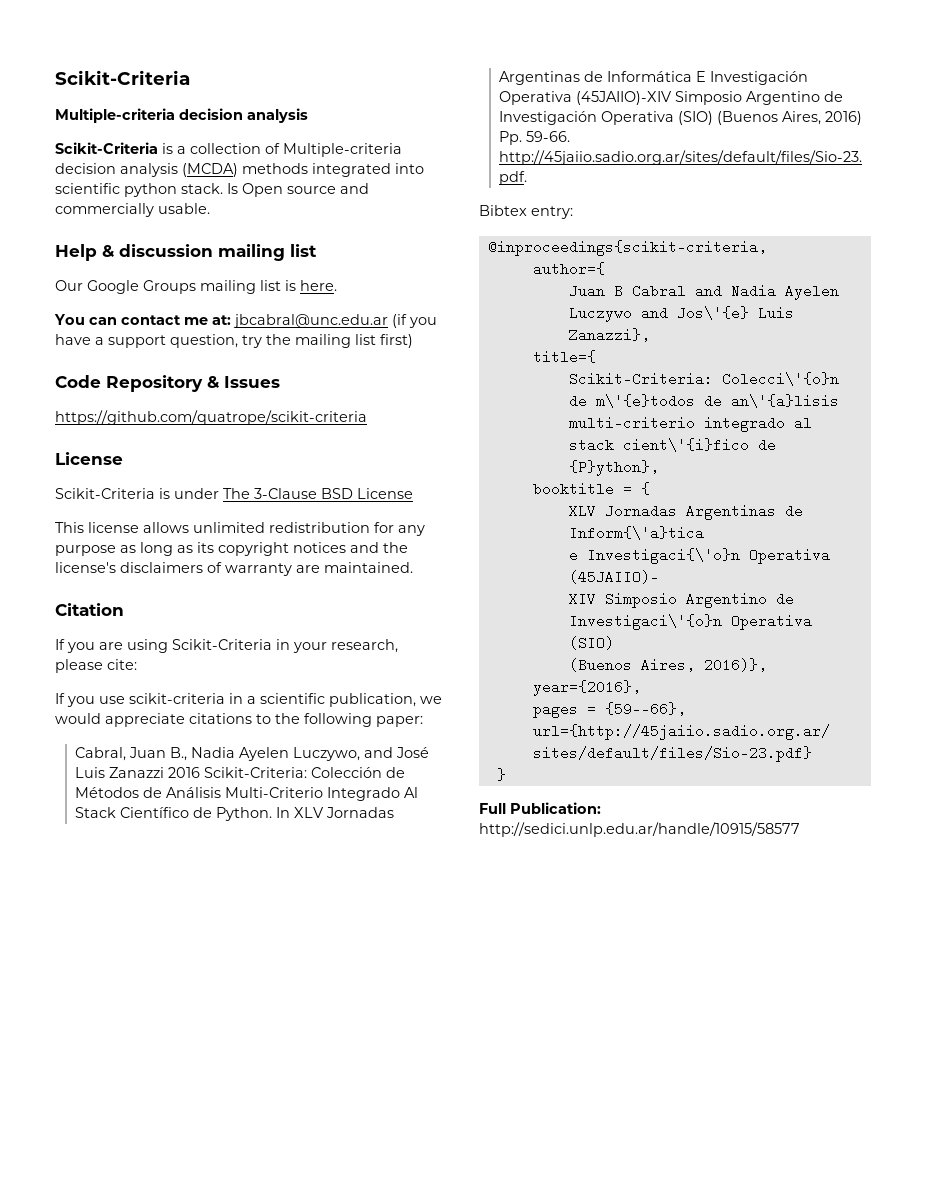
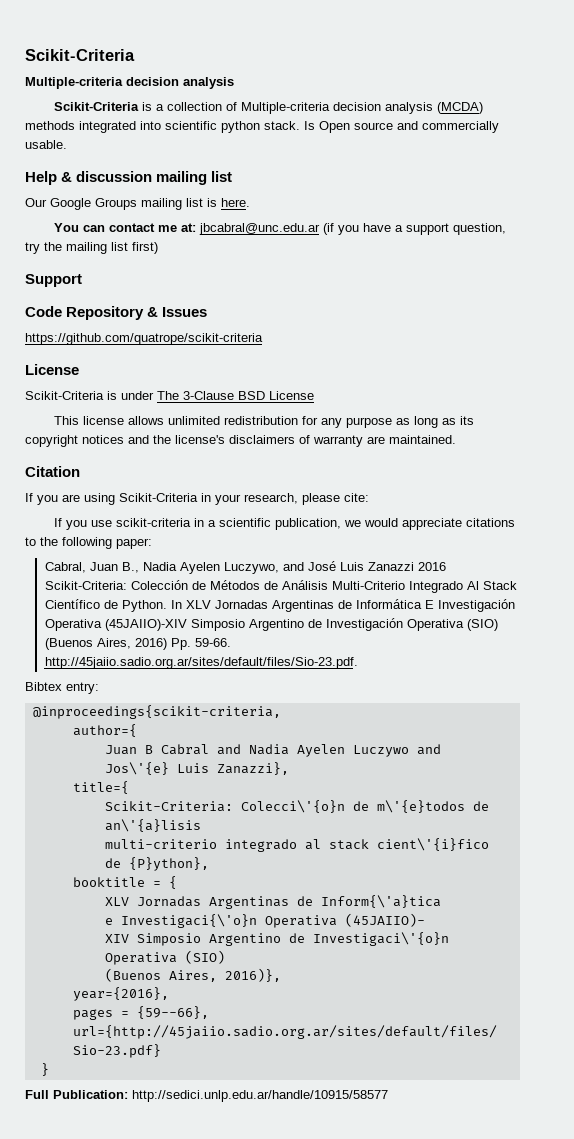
+ Support

